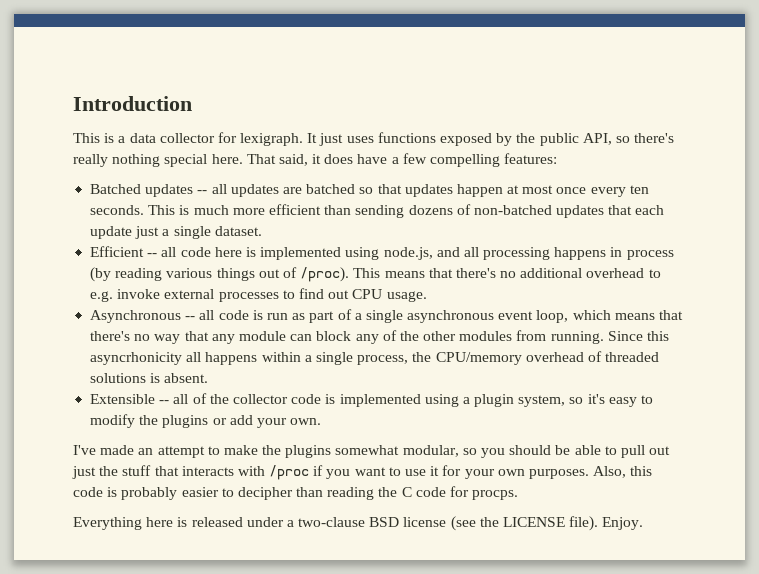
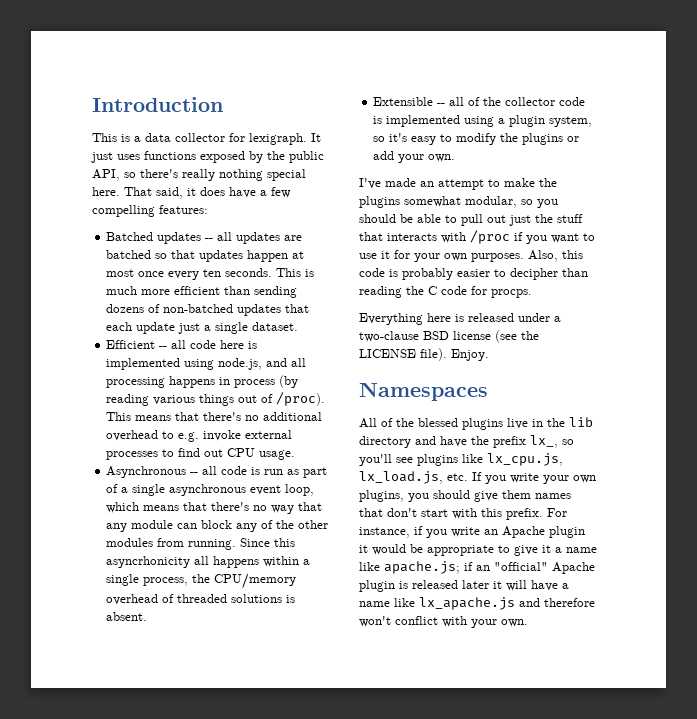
+ Namespaces
+ All of the blessed plugins live in the lib directory and have the prefix lx_, so you'll see plugins like lx_cpu.js, lx_load.js, etc. If you write your own plugins, you should give them names that don't start with this prefix. For instance, if you write an Apache plugin it would be appropriate to give it a name like apache.js; if an "official" Apache plugin is released later it will have a name like lx_apache.js and therefore won't conflict with your own.

